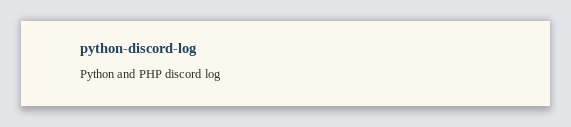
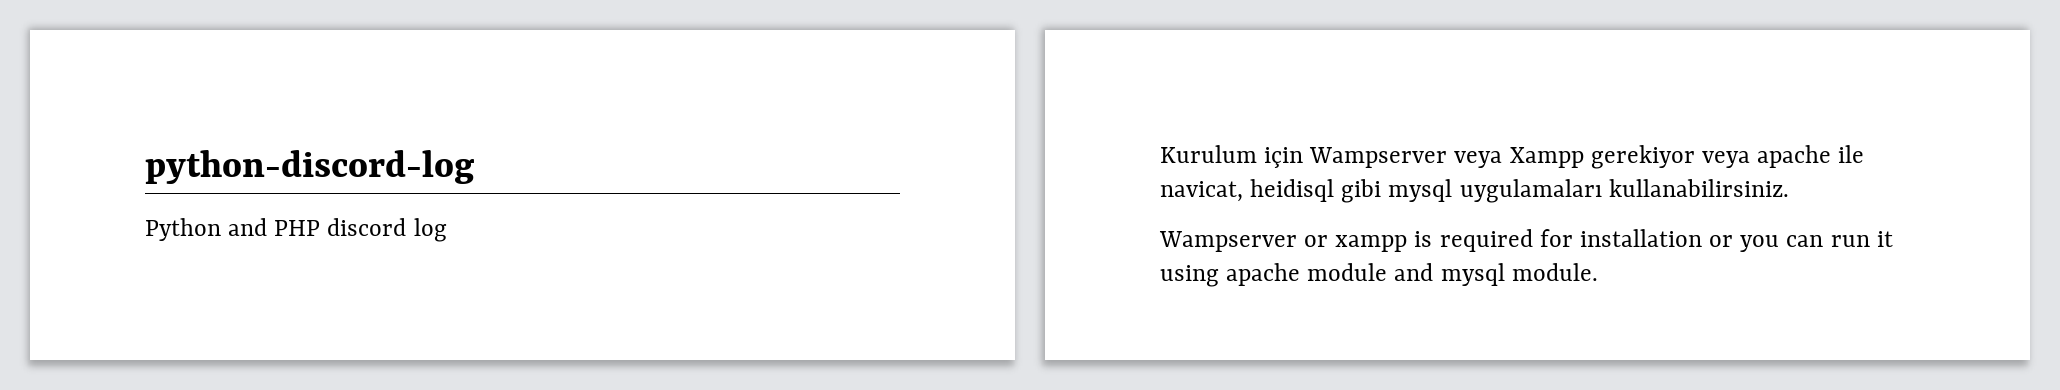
+ Kurulum için Wampserver veya Xampp gerekiyor veya apache ile navicat, heidisql gibi mysql uygulamaları kullanabilirsiniz.
+ Wampserver or xampp is required for installation or you can run it using apache module and mysql module.

